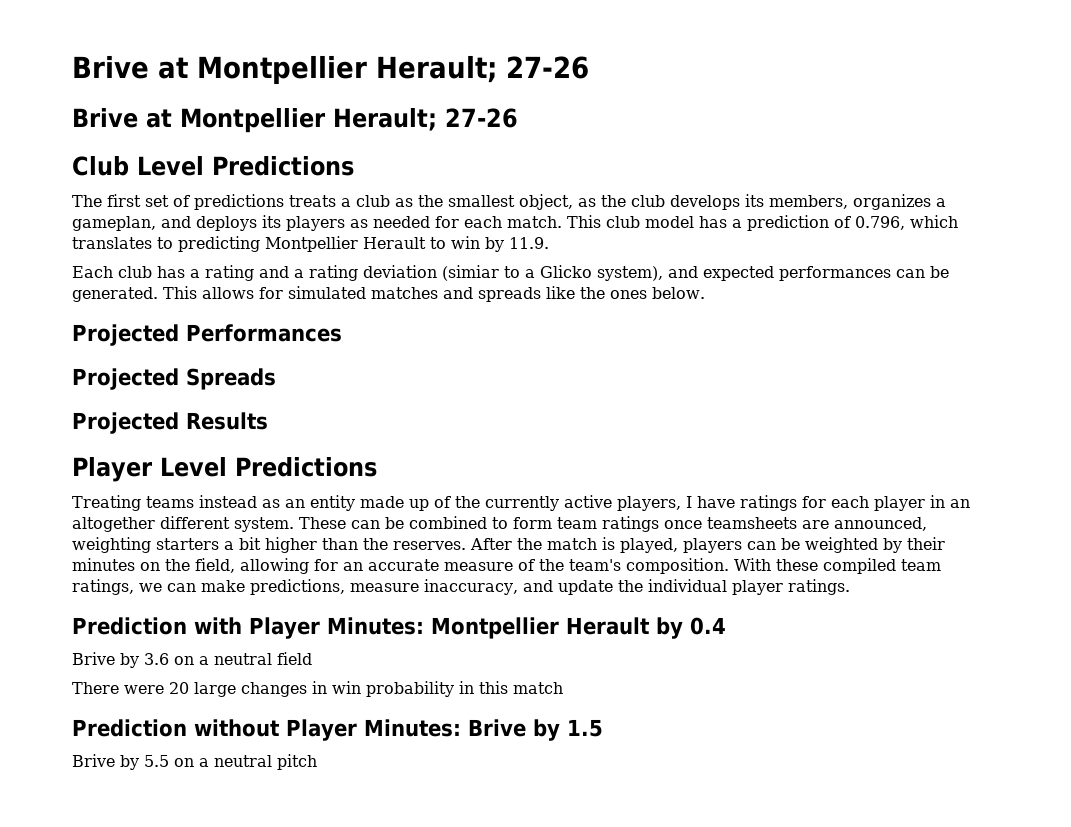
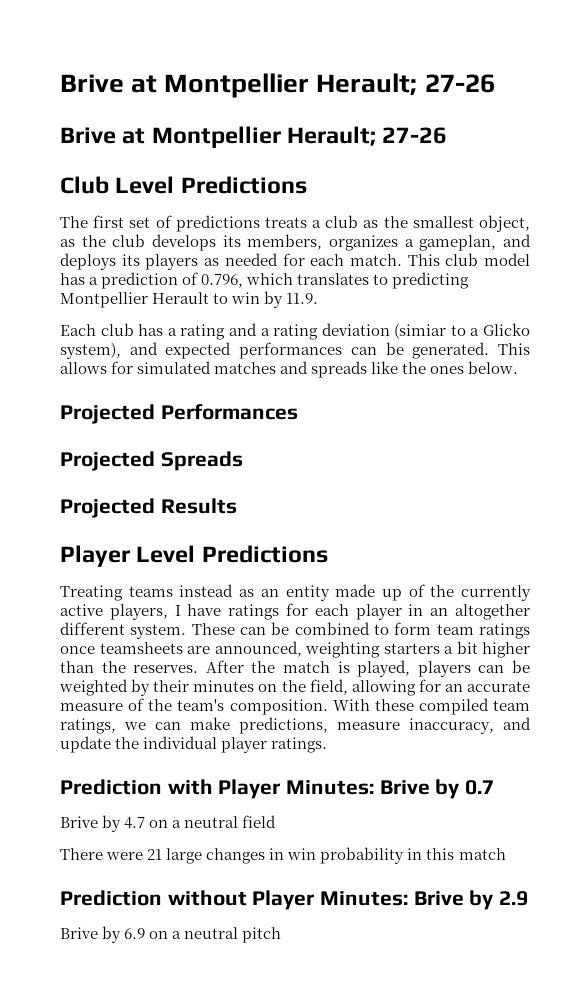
- Prediction with Player Minutes: Montpellier Herault by 0.4
- Brive by 3.6 on a neutral field
+ Prediction with Player Minutes: Brive by 0.7
+ Brive by 4.7 on a neutral field
- There were 20 large changes in win probability in this match
+ There were 21 large changes in win probability in this match
- Prediction without Player Minutes: Brive by 1.5
- Brive by 5.5 on a neutral pitch
+ Prediction without Player Minutes: Brive by 2.9
+ Brive by 6.9 on a neutral pitch

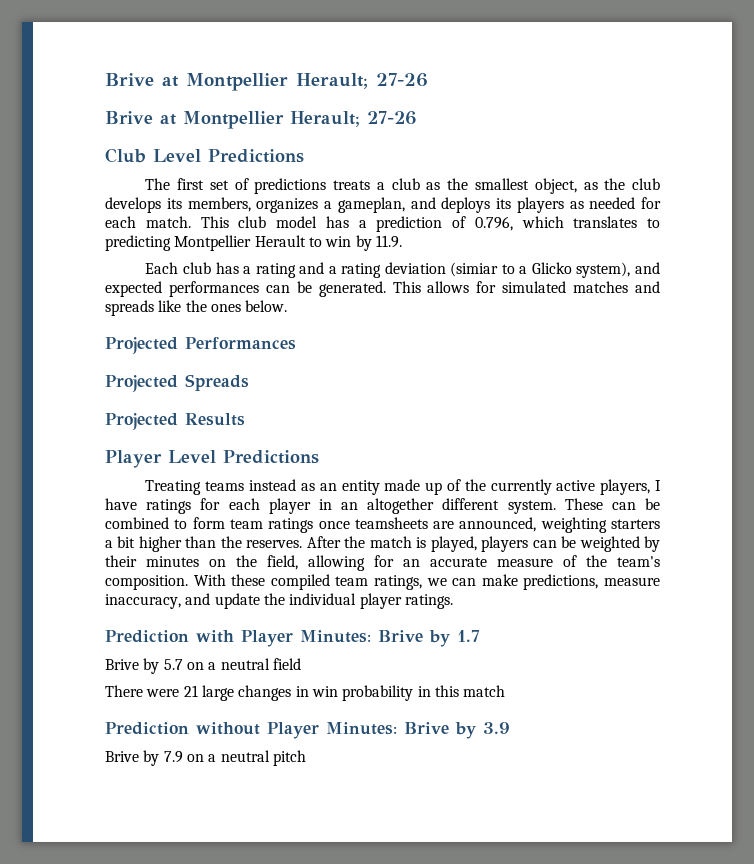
- Prediction with Player Minutes: Brive by 0.7
- Brive by 4.7 on a neutral field
+ Prediction with Player Minutes: Brive by 1.7
+ Brive by 5.7 on a neutral field
- Prediction without Player Minutes: Brive by 2.9
- Brive by 6.9 on a neutral pitch
+ Prediction without Player Minutes: Brive by 3.9
+ Brive by 7.9 on a neutral pitch

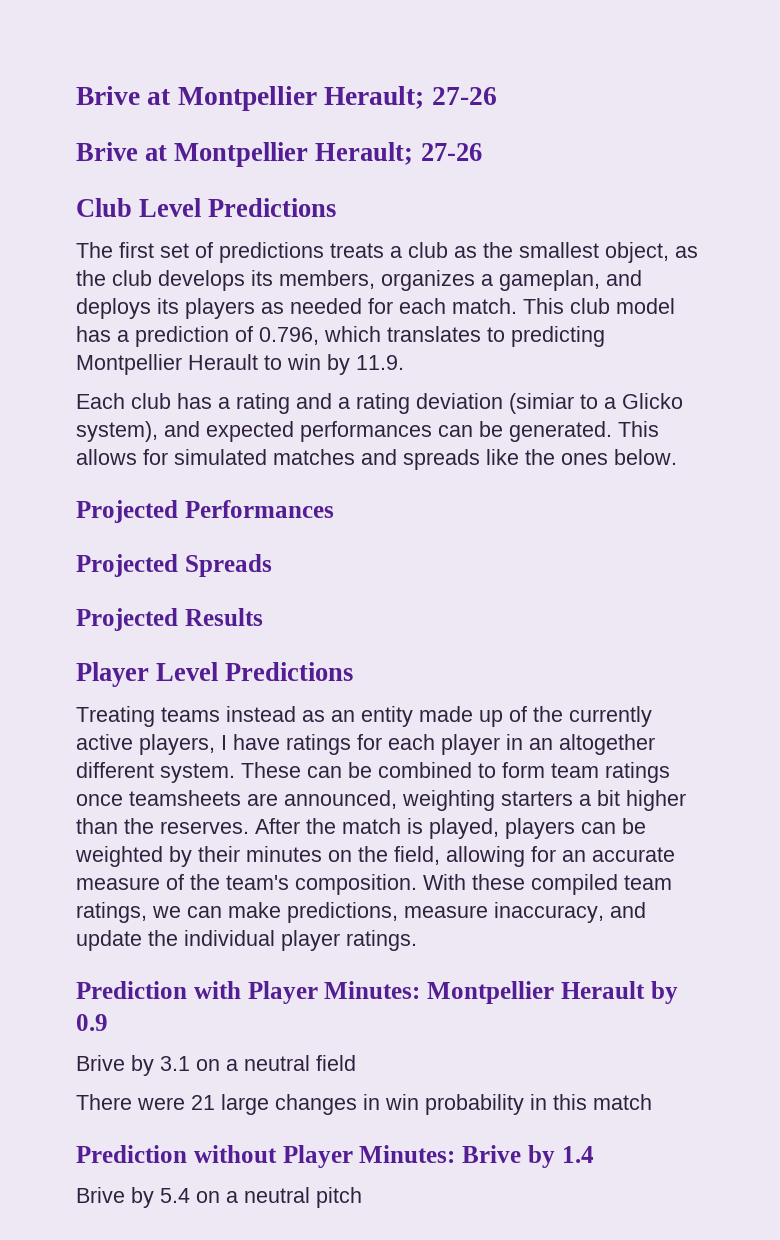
- Prediction with Player Minutes: Brive by 1.7
- Brive by 5.7 on a neutral field
+ Prediction with Player Minutes: Montpellier Herault by 0.9
+ Brive by 3.1 on a neutral field
- Prediction without Player Minutes: Brive by 3.9
- Brive by 7.9 on a neutral pitch
+ Prediction without Player Minutes: Brive by 1.4
+ Brive by 5.4 on a neutral pitch

